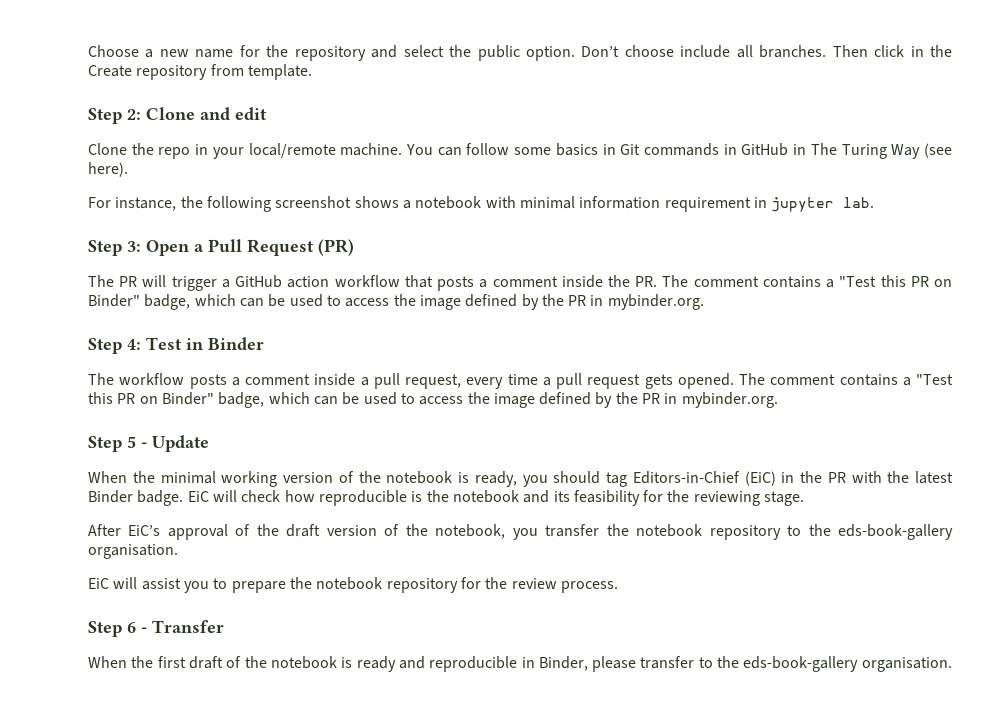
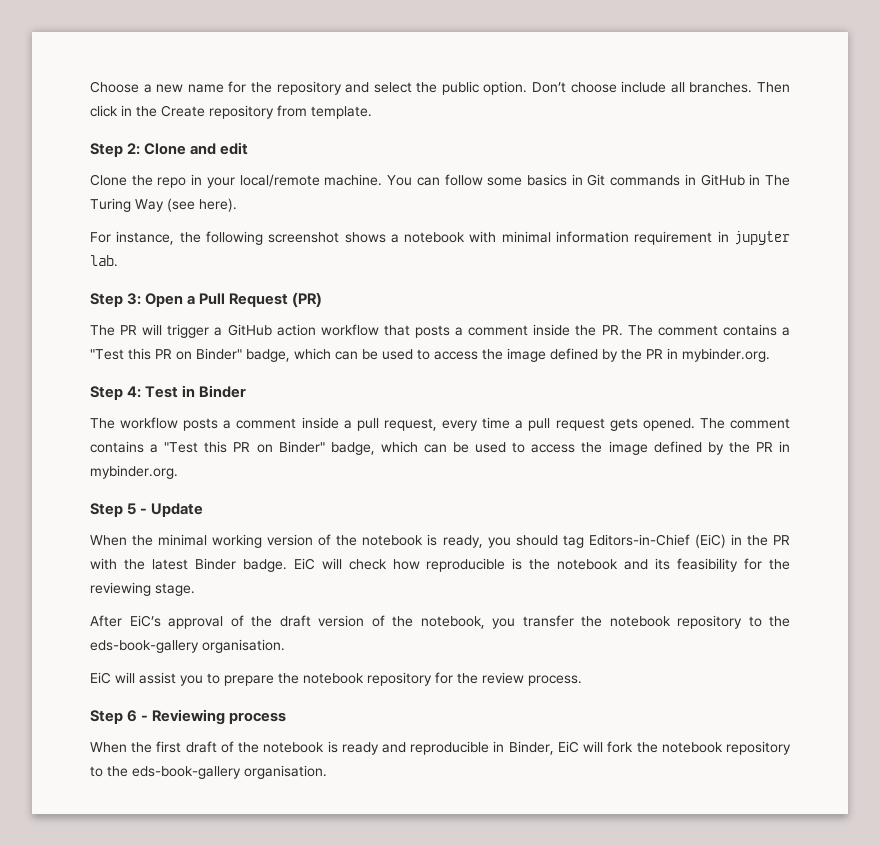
- Step 6 - Transfer
+ Step 6 - Reviewing process
- When the first draft of the notebook is ready and reproducible in Binder, please transfer to the eds-book-gallery organisation.
+ When the first draft of the notebook is ready and reproducible in Binder, EiC will fork the notebook repository to the eds-book-gallery organisation.

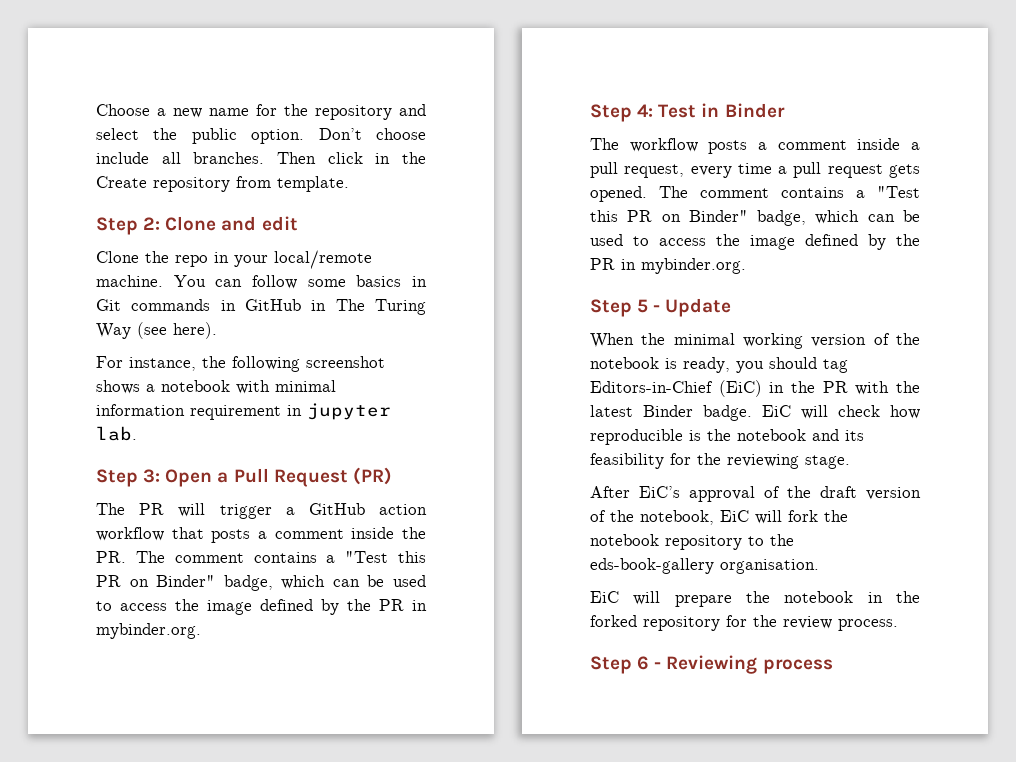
- After EiC’s approval of the draft version of the notebook, you transfer the notebook repository to the eds-book-gallery organisation.
+ After EiC’s approval of the draft version of the notebook, EiC will fork the notebook repository to the eds-book-gallery organisation.
- EiC will assist you to prepare the notebook repository for the review process.
+ EiC will prepare the notebook in the forked repository for the review process.
- When the first draft of the notebook is ready and reproducible in Binder, EiC will fork the notebook repository to the eds-book-gallery organisation.

